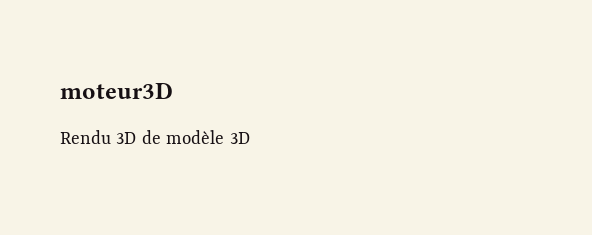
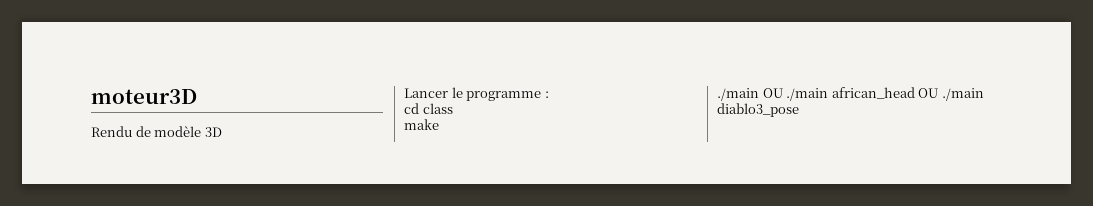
- Rendu 3D de modèle 3D
+ Rendu de modèle 3D
+ Lancer le programme :
+ cd class
+ make
+ ./main OU ./main african_head OU ./main diablo3_pose

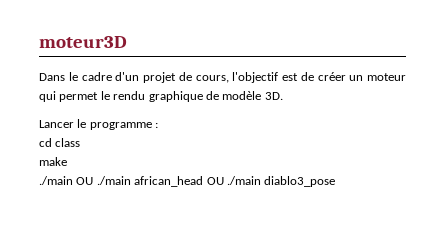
- Rendu de modèle 3D
+ Dans le cadre d'un projet de cours, l'objectif est de créer un moteur qui permet le rendu graphique de modèle 3D.

